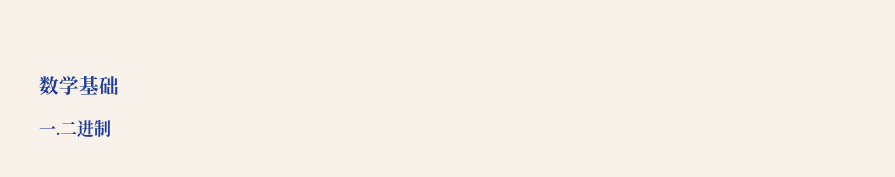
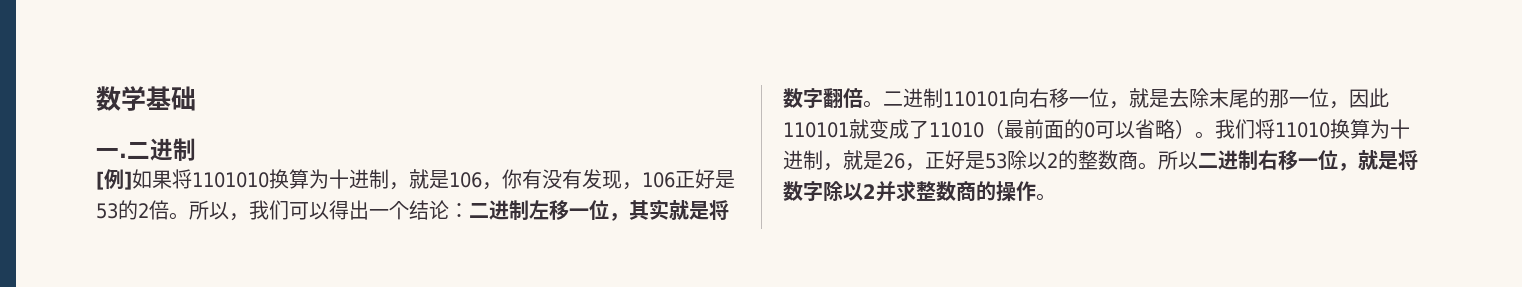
+ [例]如果将1101010换算为十进制，就是106，你有没有发现，106正好是53的2倍。所以，我们可以得出一个结论：二进制左移一位，其实就是将数字翻倍。二进制110101向右移一位，就是去除末尾的那一位，因此110101就变成了11010（最前面的0可以省略）。我们将11010换算为十进制，就是26，正好是53除以2的整数商。所以二进制右移一位，就是将数字除以2并求整数商的操作。

